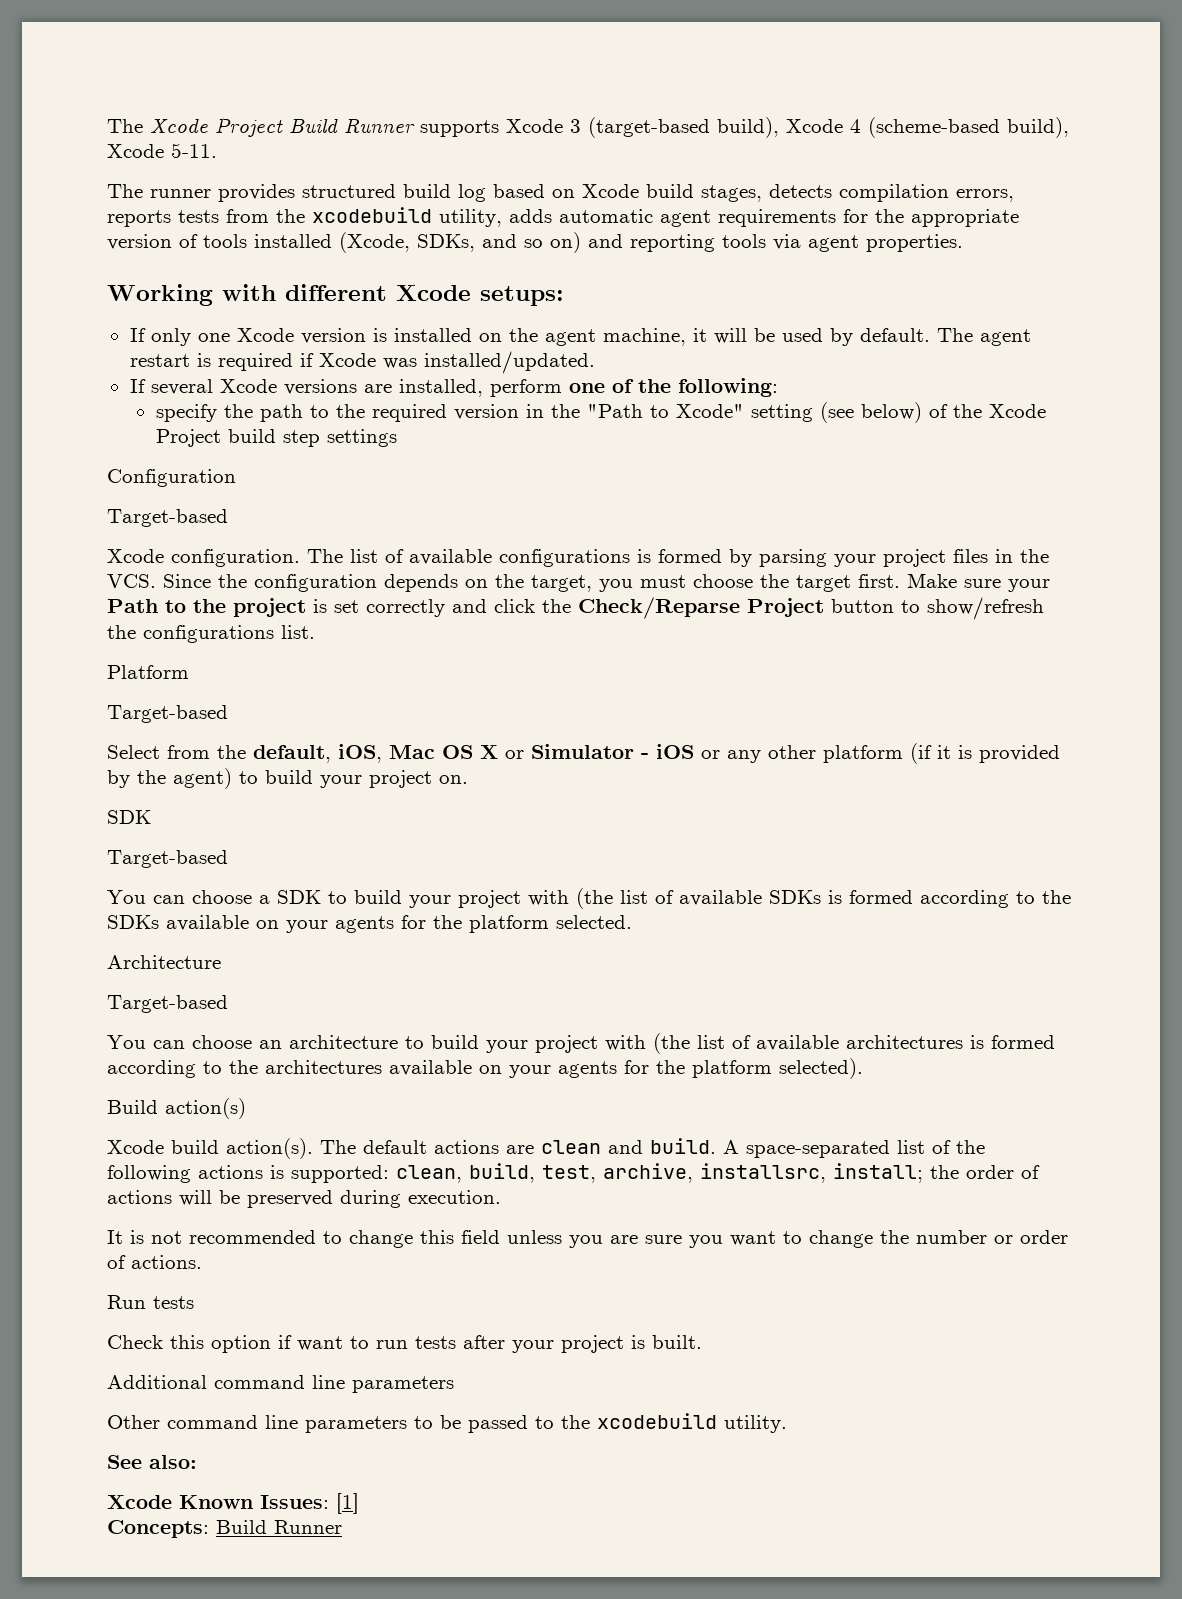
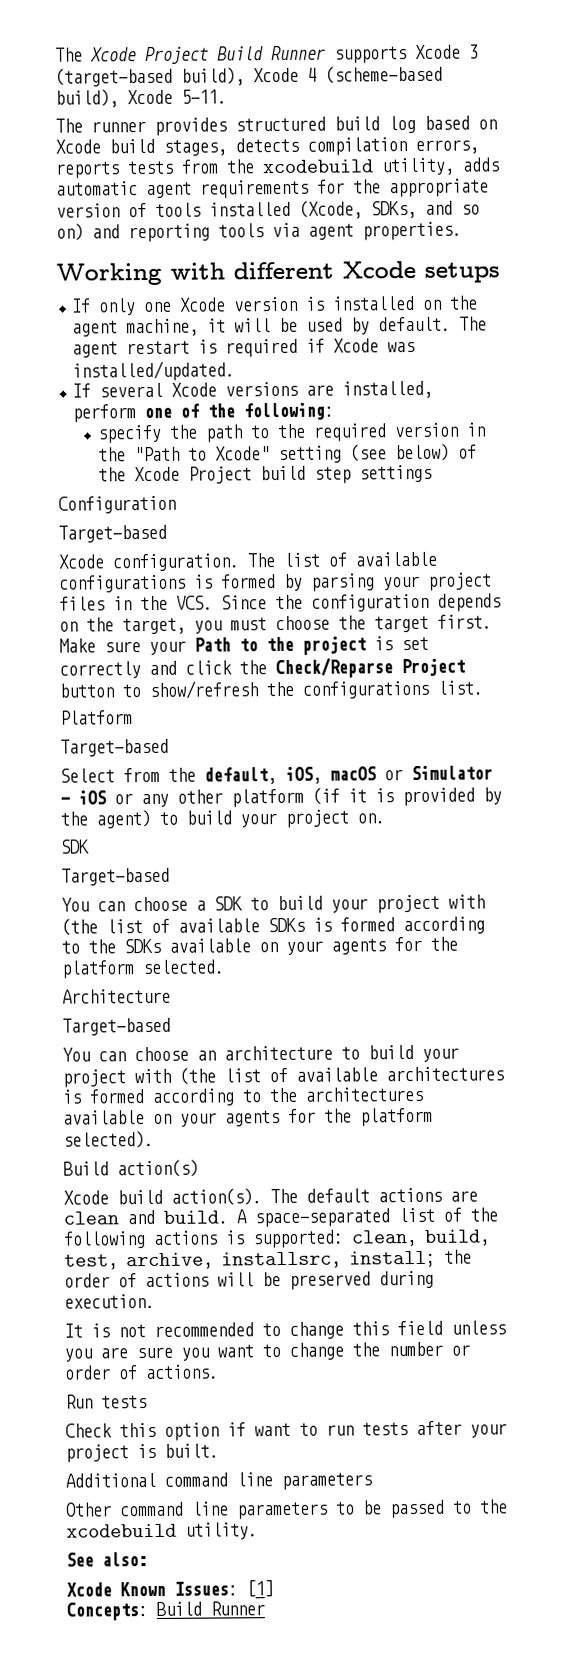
- Working with different Xcode setups:
+ Working with different Xcode setups
- Select from the default, iOS, Mac OS X or Simulator - iOS or any other platform (if it is provided by the agent) to build your project on.
+ Select from the default, iOS, macOS or Simulator - iOS or any other platform (if it is provided by the agent) to build your project on.

